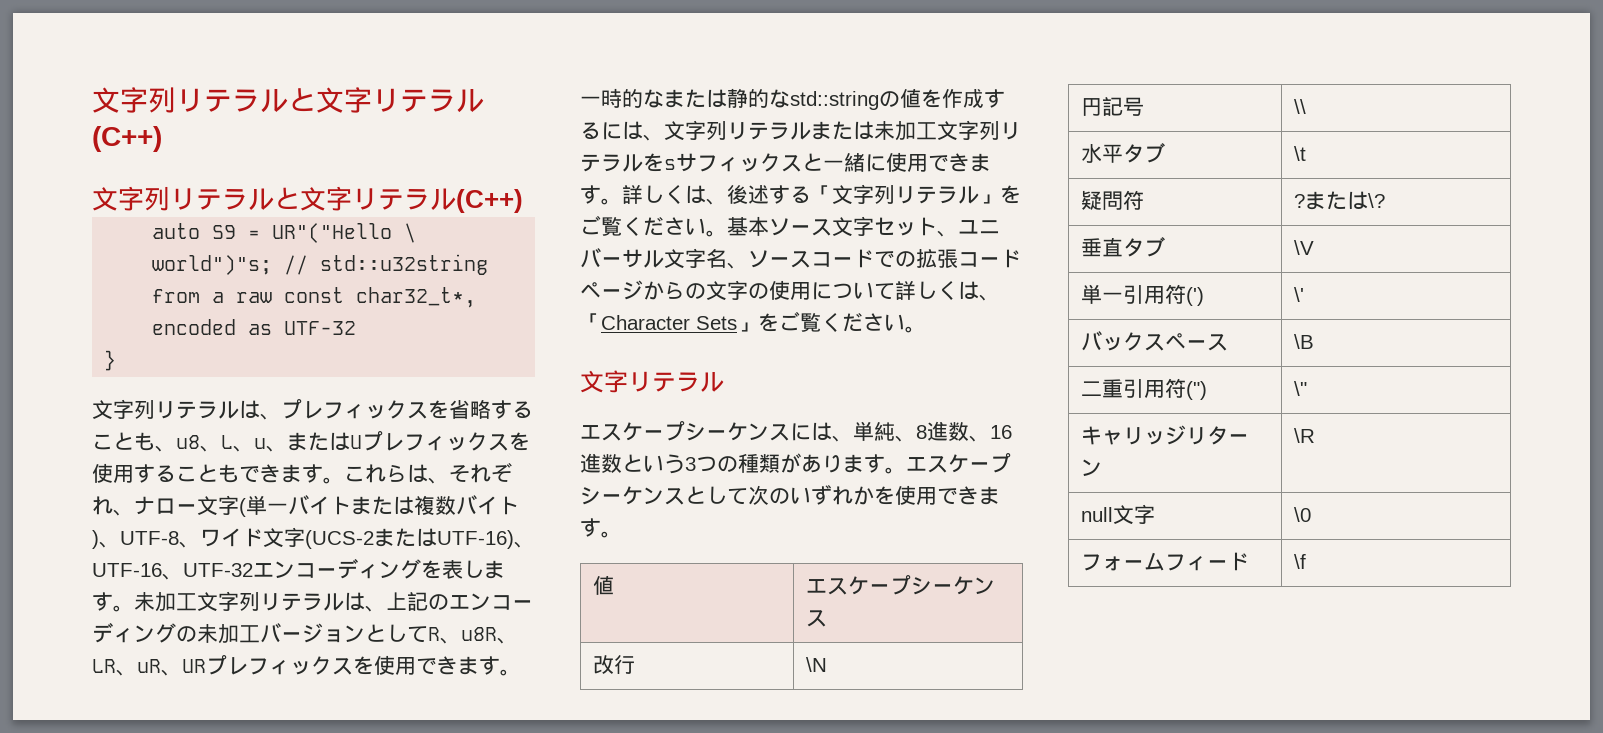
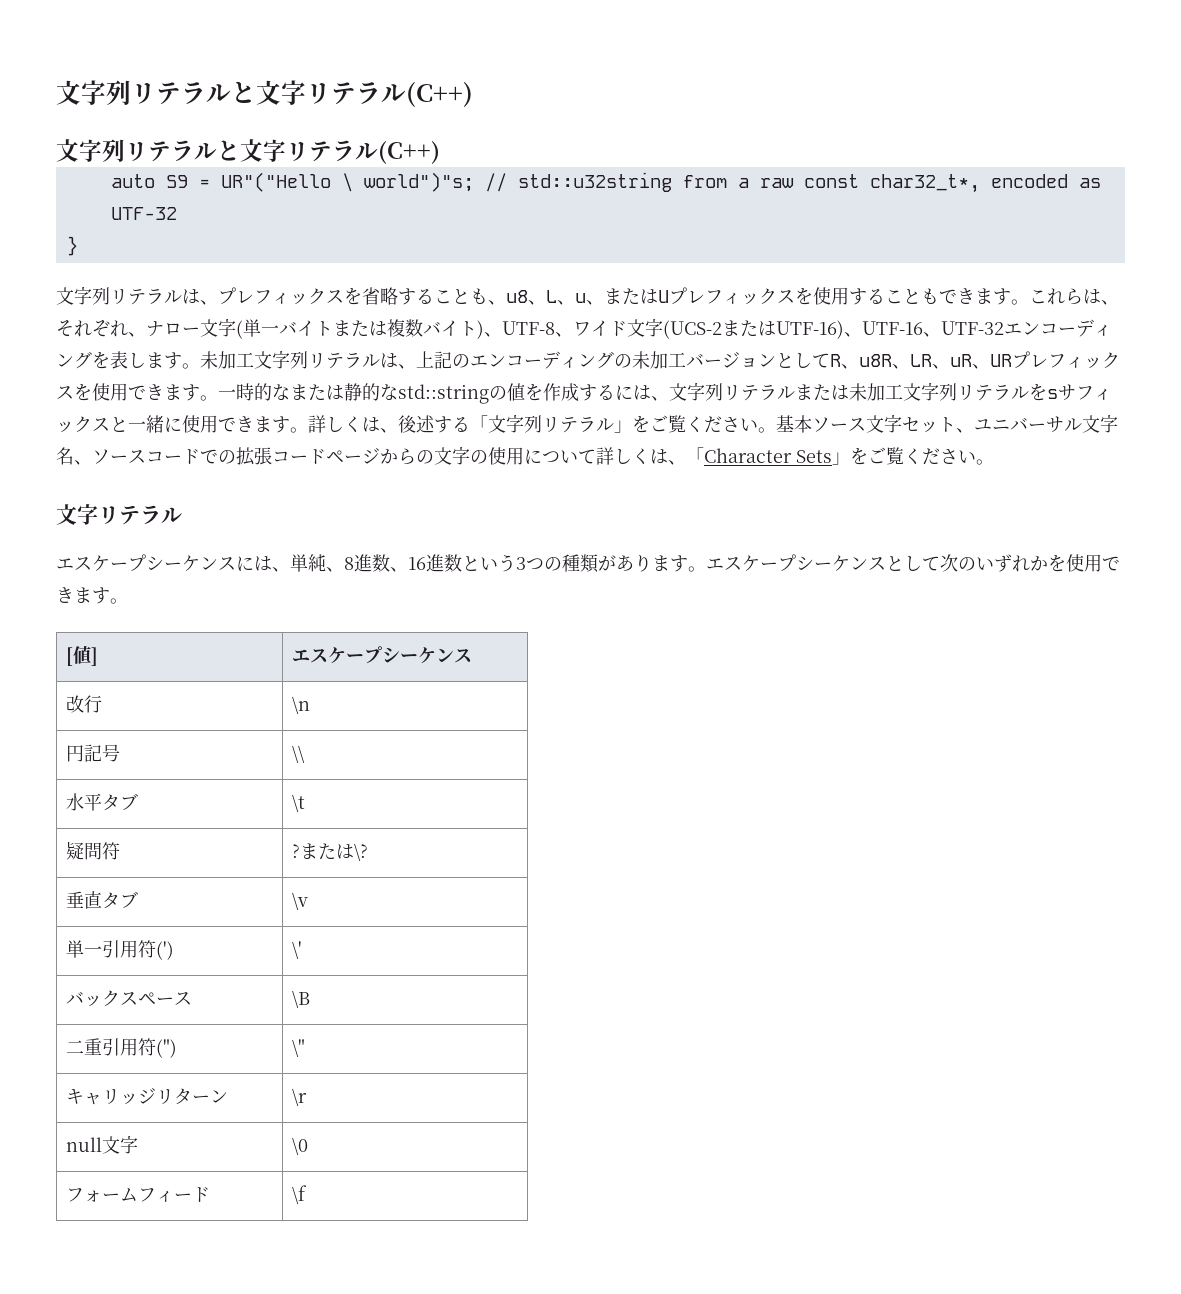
- 値 | エスケープシーケンス
+ [値] | エスケープシーケンス
- 改行 | \N
+ 改行 | \n
- 垂直タブ | \V
+ 垂直タブ | \v
- キャリッジリターン | \R
+ キャリッジリターン | \r

